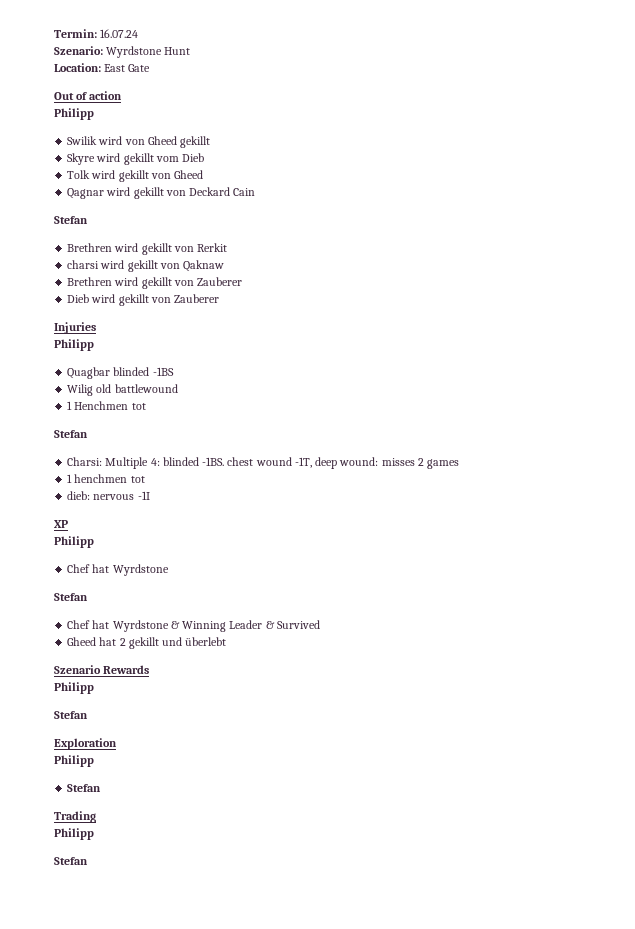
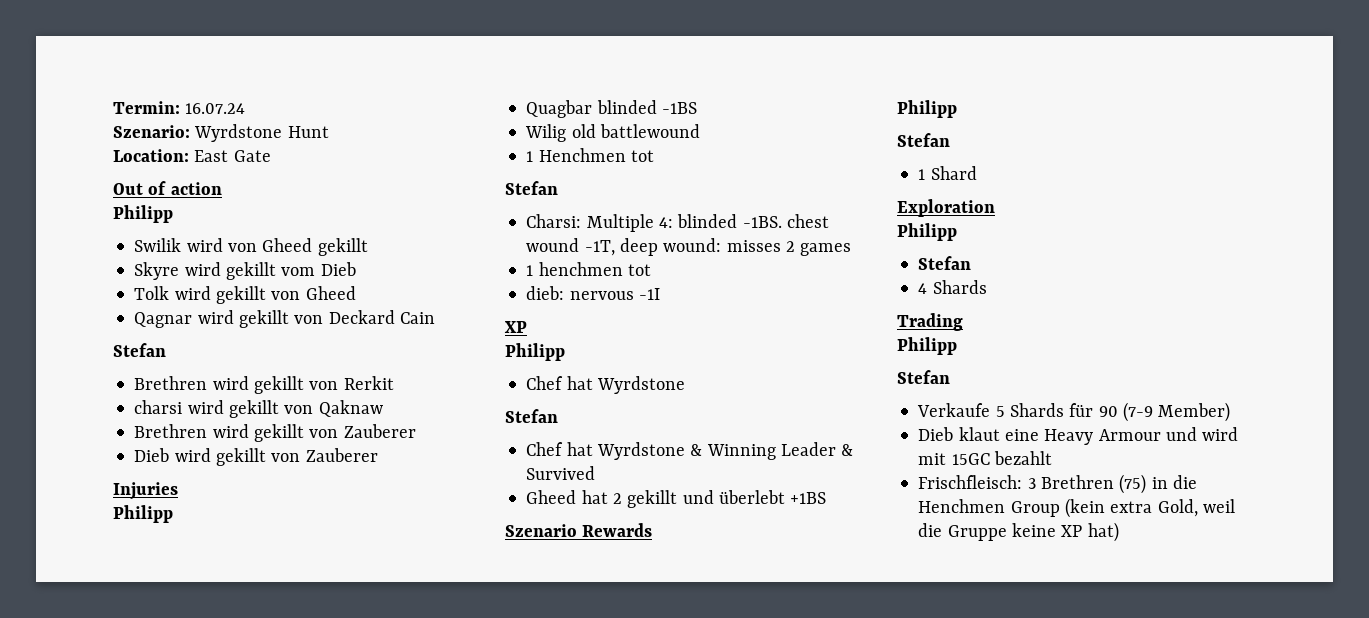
- Gheed hat 2 gekillt und überlebt
+ Gheed hat 2 gekillt und überlebt +1BS
+ 1 Shard
+ 4 Shards
+ Verkaufe 5 Shards für 90 (7-9 Member)
+ Dieb klaut eine Heavy Armour und wird mit 15GC bezahlt
+ Frischfleisch: 3 Brethren (75) in die Henchmen Group (kein extra Gold, weil die Gruppe keine XP hat)

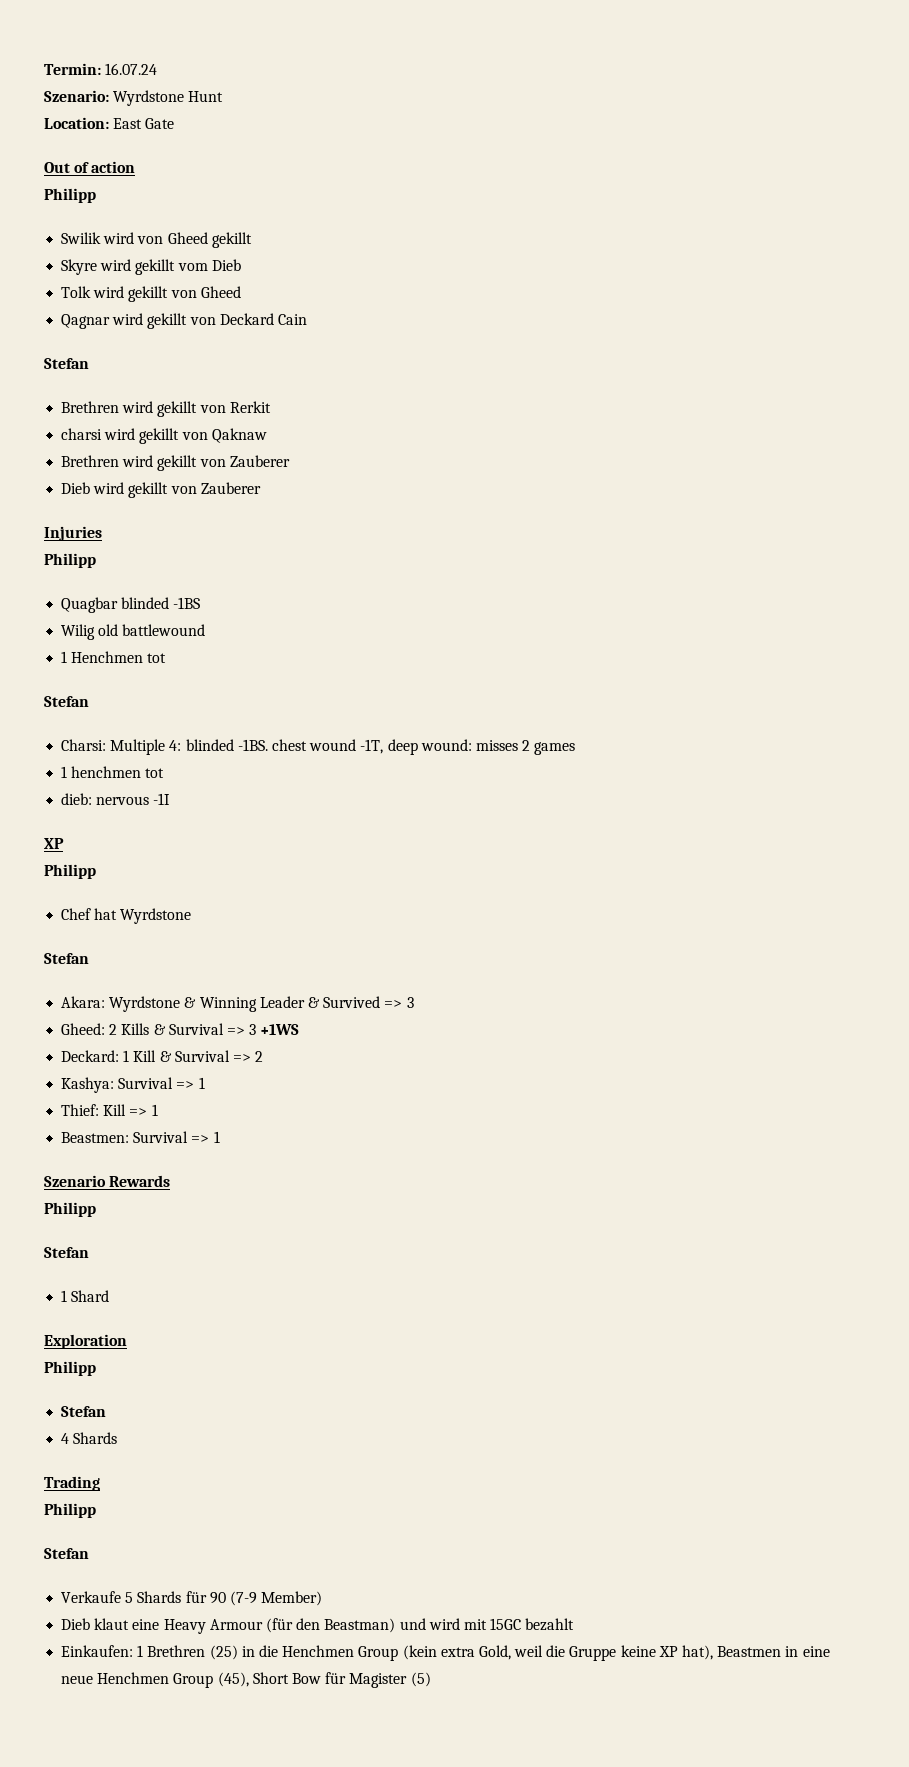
- Chef hat Wyrdstone & Winning Leader & Survived
- Gheed hat 2 gekillt und überlebt +1BS
+ Akara: Wyrdstone & Winning Leader & Survived => 3
+ Gheed: 2 Kills & Survival => 3 +1WS
+ Deckard: 1 Kill & Survival => 2
+ Kashya: Survival => 1
+ Thief: Kill => 1
+ Beastmen: Survival => 1
- Dieb klaut eine Heavy Armour und wird mit 15GC bezahlt
+ Dieb klaut eine Heavy Armour (für den Beastman) und wird mit 15GC bezahlt
- Frischfleisch: 3 Brethren (75) in die Henchmen Group (kein extra Gold, weil die Gruppe keine XP hat)
+ Einkaufen: 1 Brethren (25) in die Henchmen Group (kein extra Gold, weil die Gruppe keine XP hat), Beastmen in eine neue Henchmen Group (45), Short Bow für Magister (5)

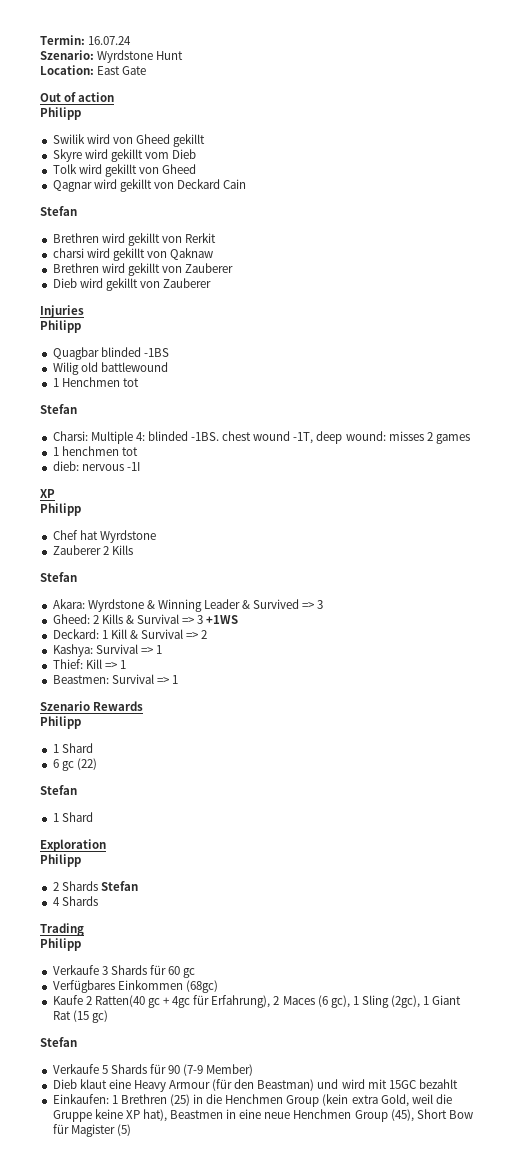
+ Zauberer 2 Kills
  Szenario Rewards
  Philipp
+ 1 Shard
+ 6 gc (22)
  Exploration
  Philipp
- Stefan
+ 2 Shards Stefan
+ Verkaufe 3 Shards für 60 gc
+ Verfügbares Einkommen (68gc)
+ Kaufe 2 Ratten(40 gc + 4gc für Erfahrung), 2 Maces (6 gc), 1 Sling (2gc), 1 Giant Rat (15 gc)

